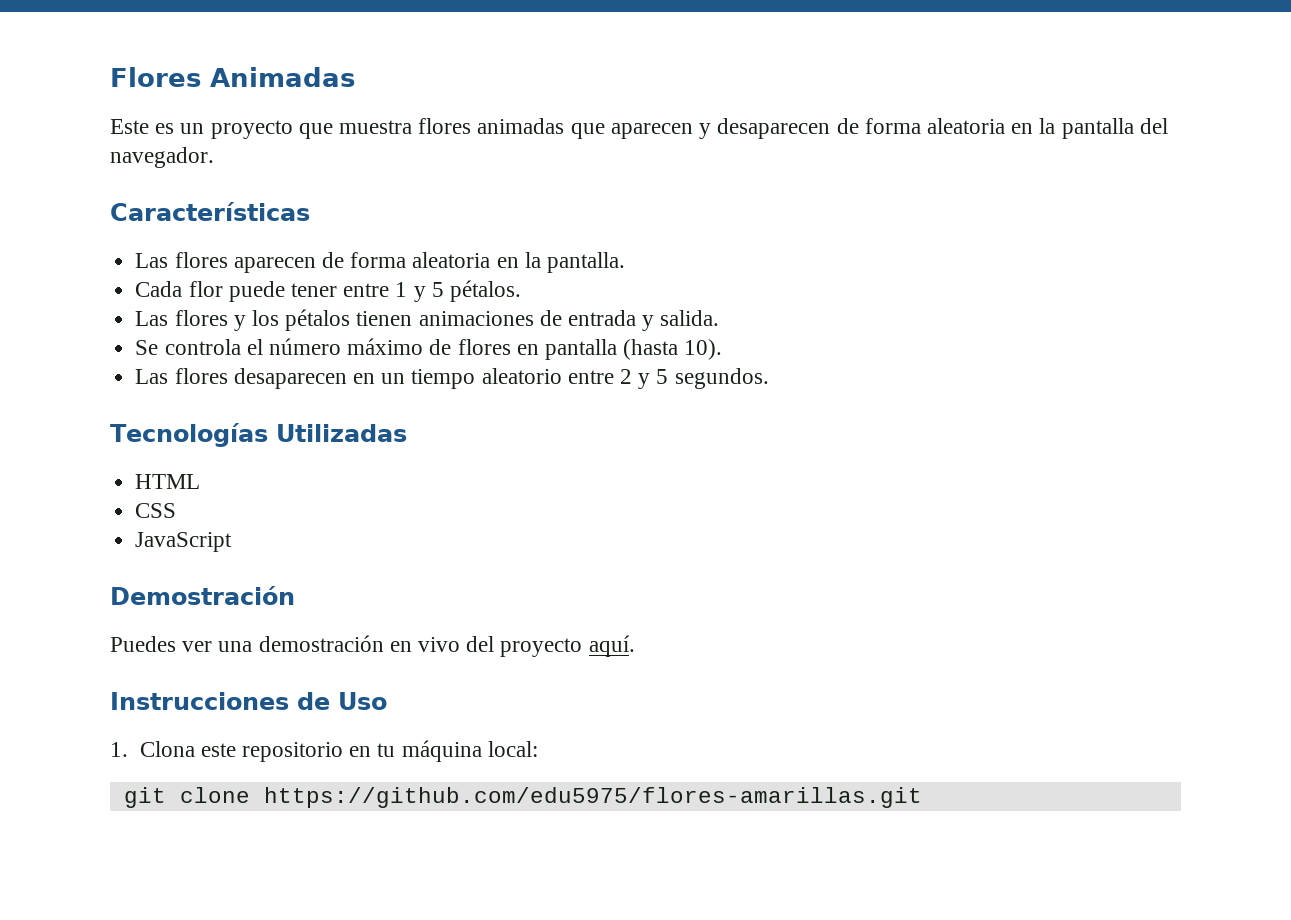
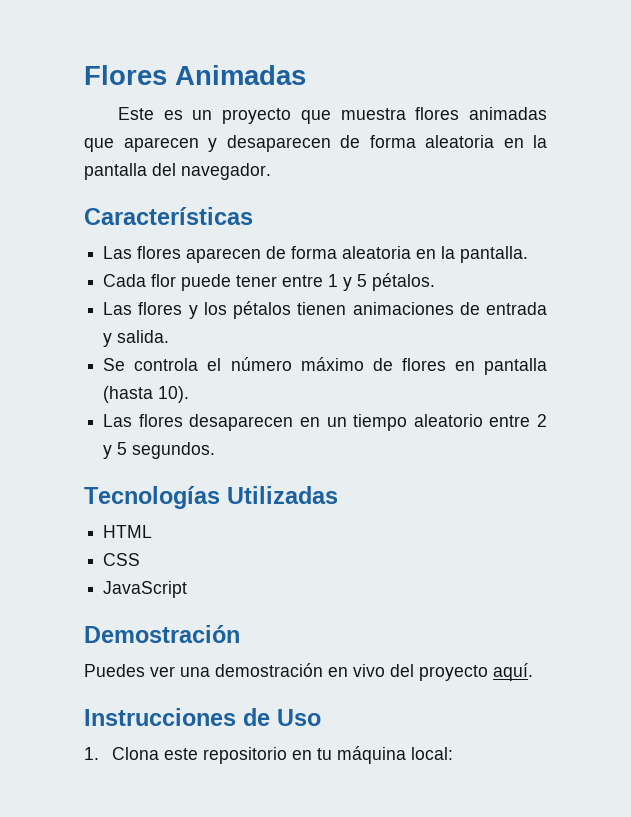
- git clone https://github.com/edu5975/flores-amarillas.git

